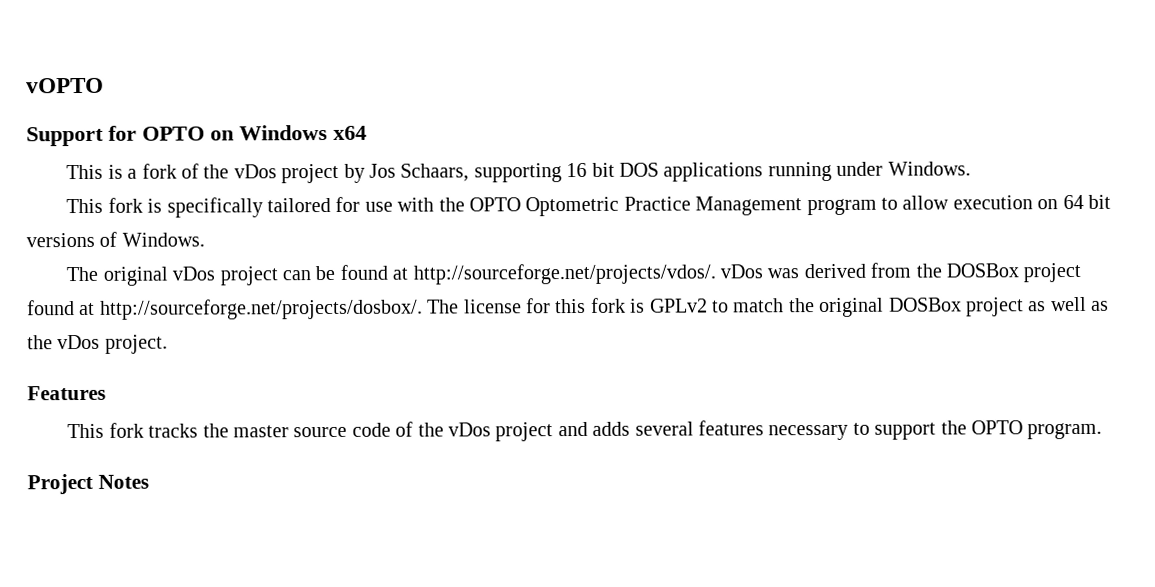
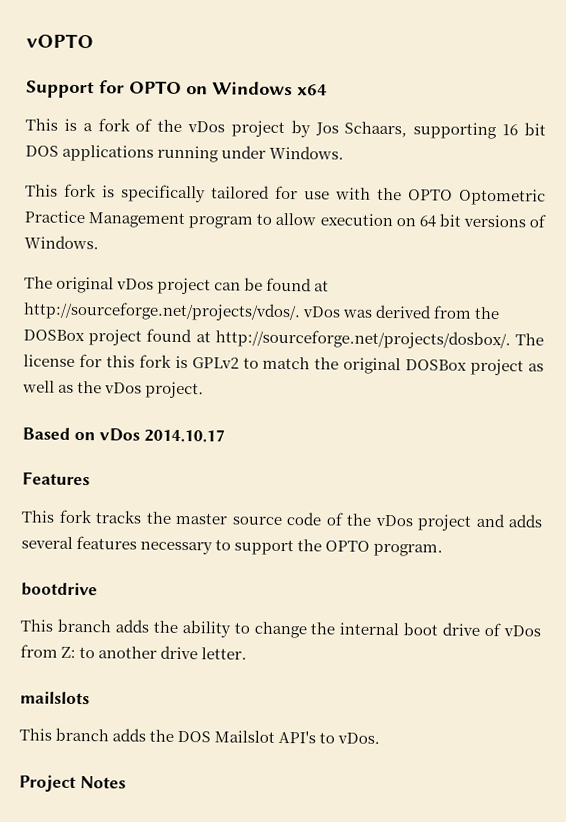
+ Based on vDos 2014.10.17
+ bootdrive
+ This branch adds the ability to change the internal boot drive of vDos from Z: to another drive letter.
+ mailslots
+ This branch adds the DOS Mailslot API's to vDos.

